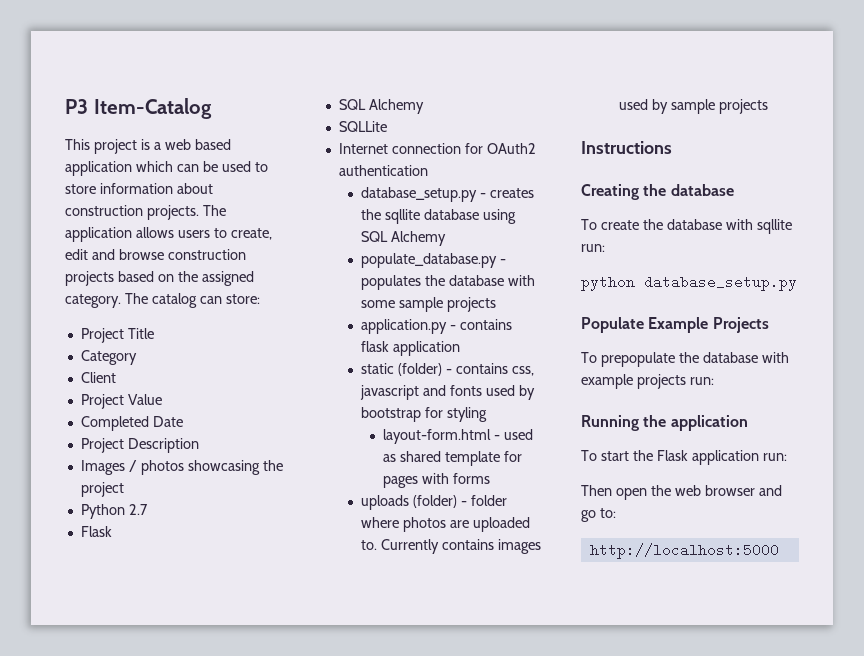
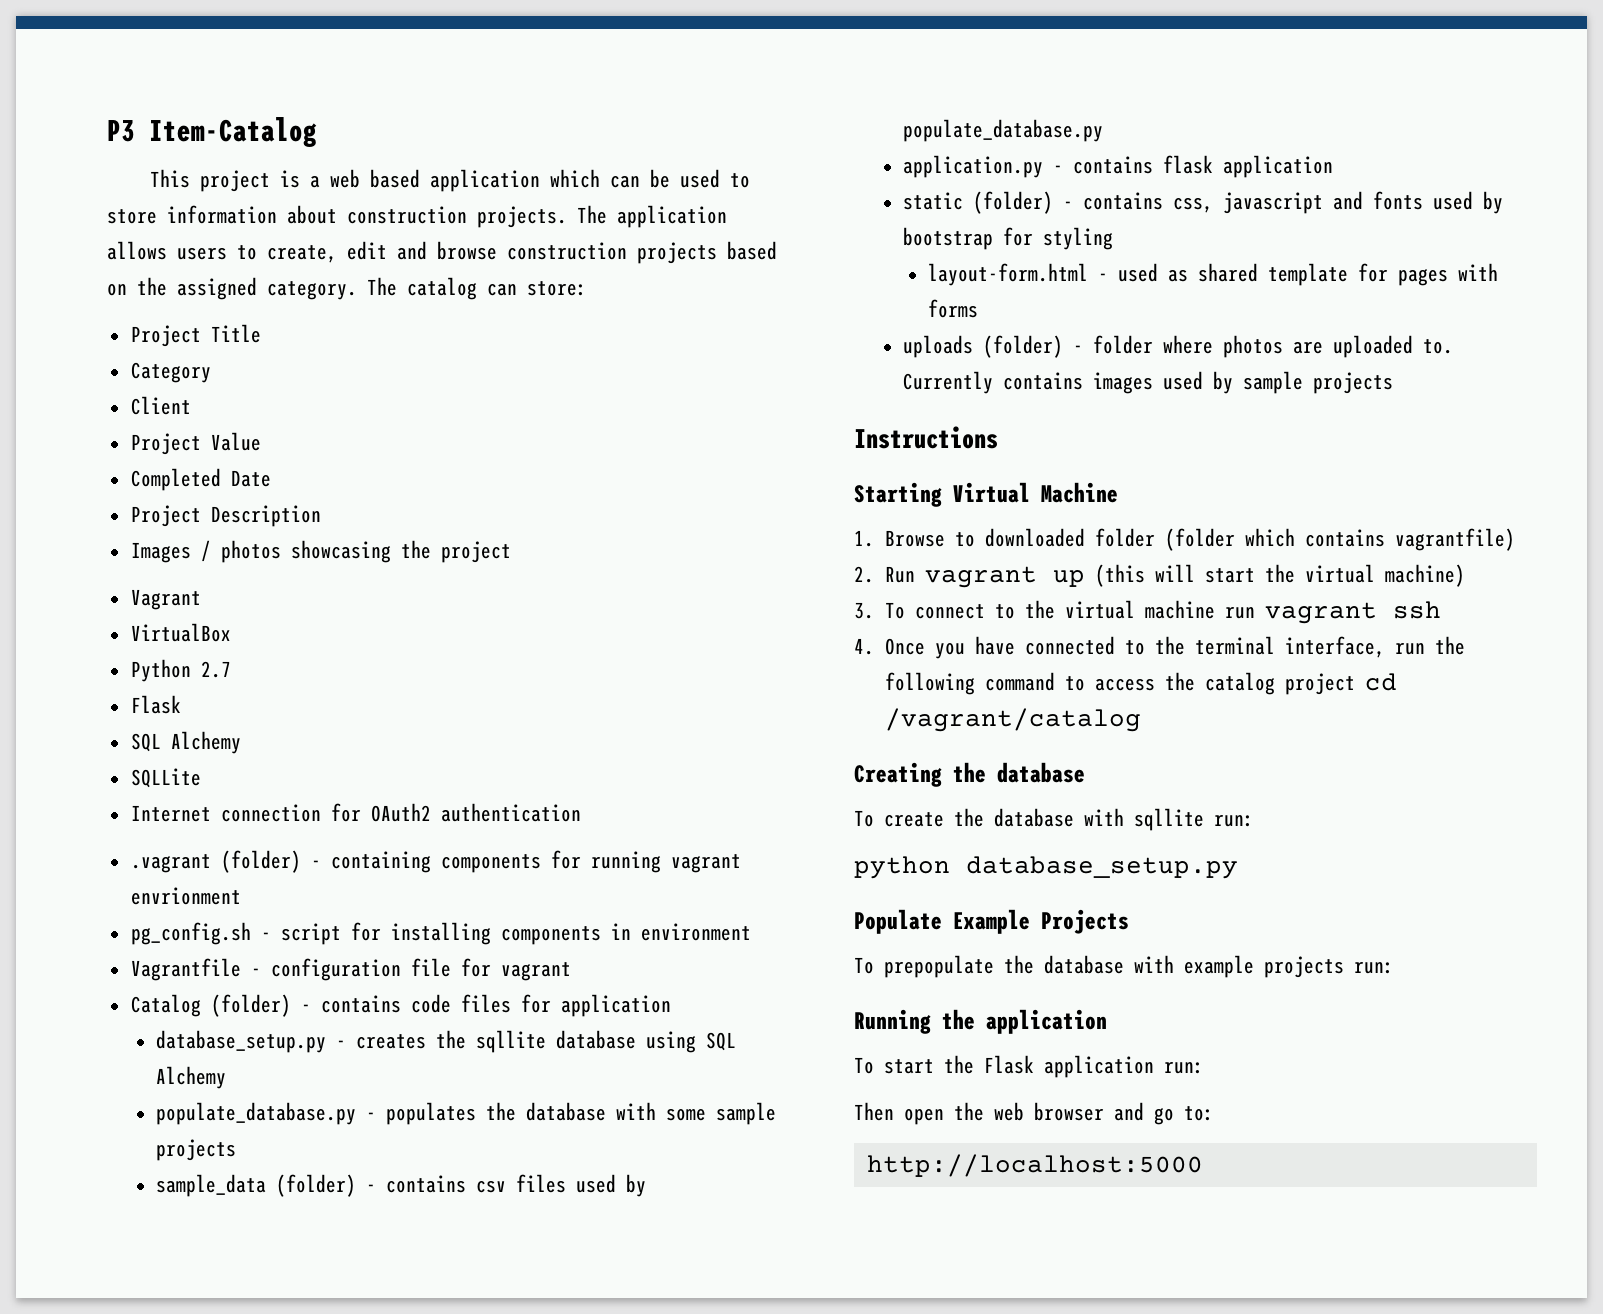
+ Vagrant
+ VirtualBox
+ .vagrant (folder) - containing components for running vagrant envrionment
+ pg_config.sh - script for installing components in environment
+ Vagrantfile - configuration file for vagrant
+ Catalog (folder) - contains code files for application
+ sample_data (folder) - contains csv files used by populate_database.py
+ Starting Virtual Machine
+ 1. Browse to downloaded folder (folder which contains vagrantfile)
+ 2. Run vagrant up (this will start the virtual machine)
+ 3. To connect to the virtual machine run vagrant ssh
+ 4. Once you have connected to the terminal interface, run the following command to access the catalog project cd /vagrant/catalog

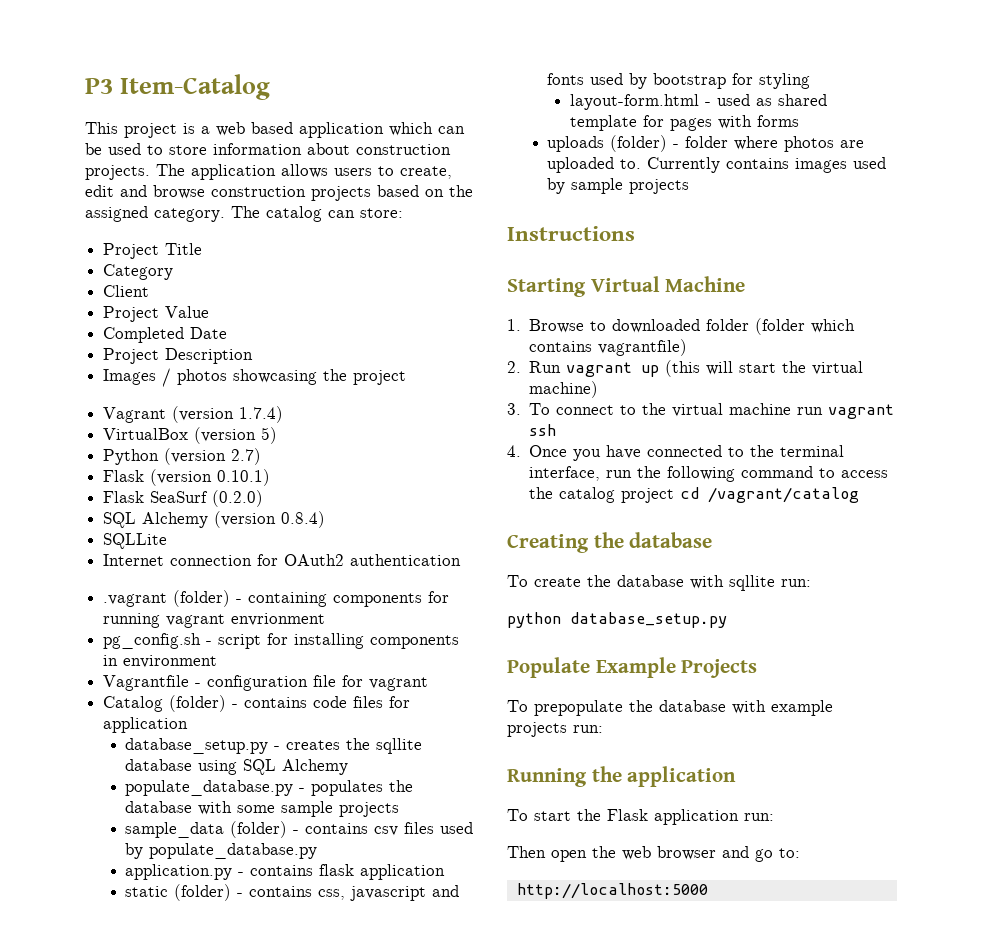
- Vagrant
+ Vagrant (version 1.7.4)
- VirtualBox
+ VirtualBox (version 5)
- Python 2.7
- Flask
- SQL Alchemy
+ Python (version 2.7)
+ Flask (version 0.10.1)
+ Flask SeaSurf (0.2.0)
+ SQL Alchemy (version 0.8.4)

